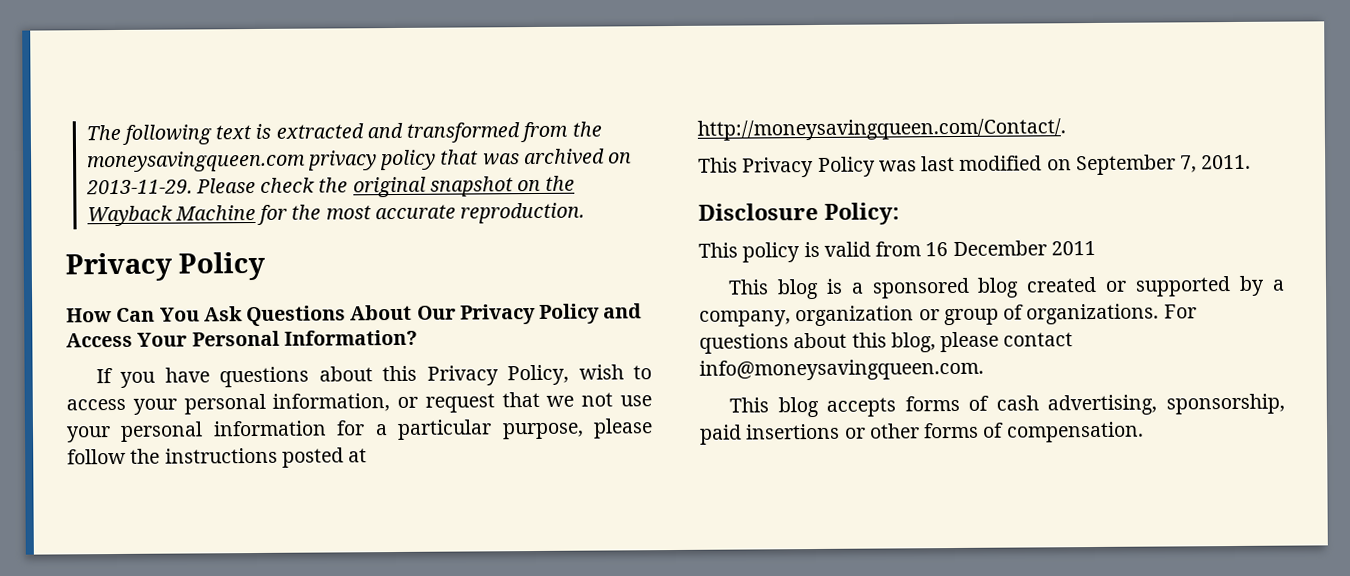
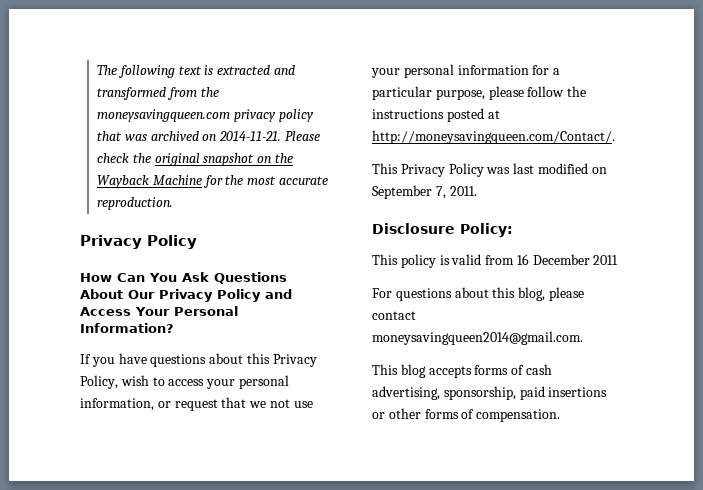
- The following text is extracted and transformed from the moneysavingqueen.com privacy policy that was archived on 2013-11-29.
+ The following text is extracted and transformed from the moneysavingqueen.com privacy policy that was archived on 2014-11-21.
- This blog is a sponsored blog created or supported by a company, organization or group of organizations. For questions about this blog, please contact info@moneysavingqueen.com.
+ For questions about this blog, please contact moneysavingqueen2014@gmail.com.

